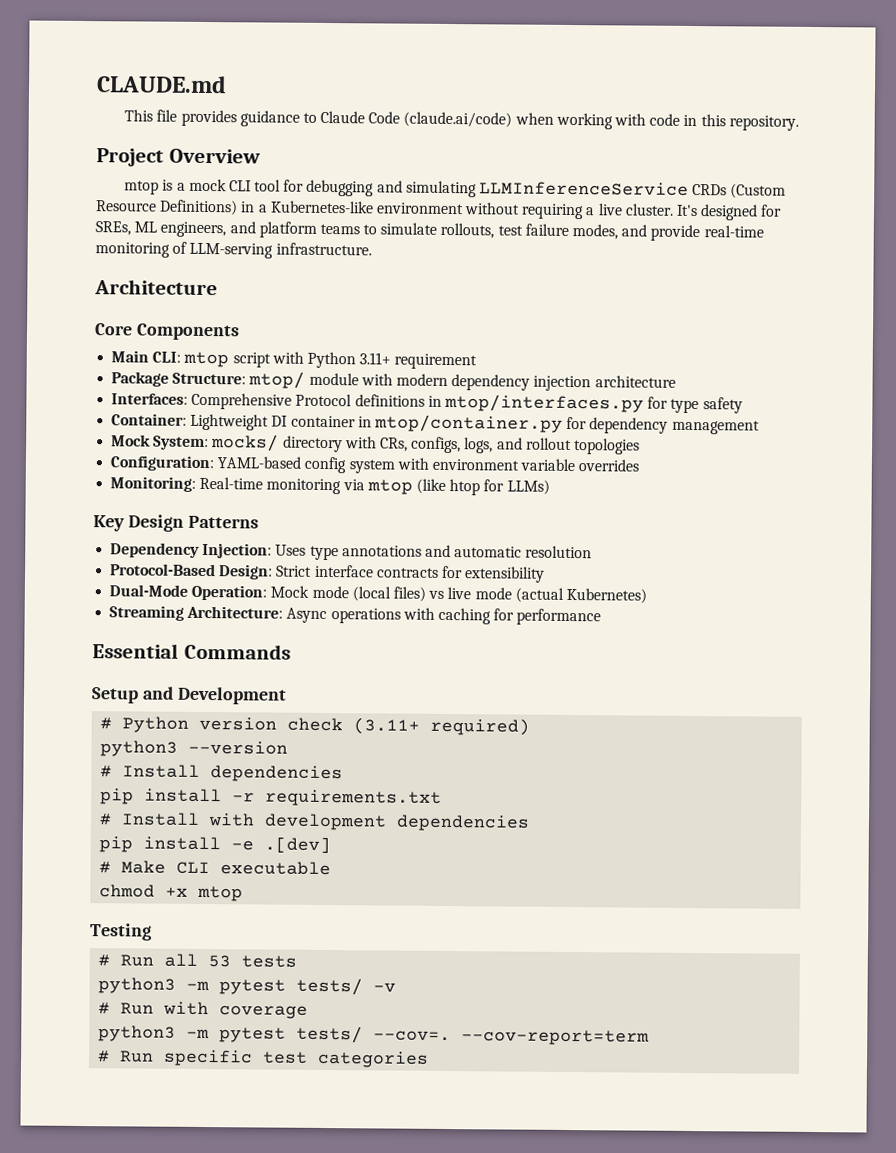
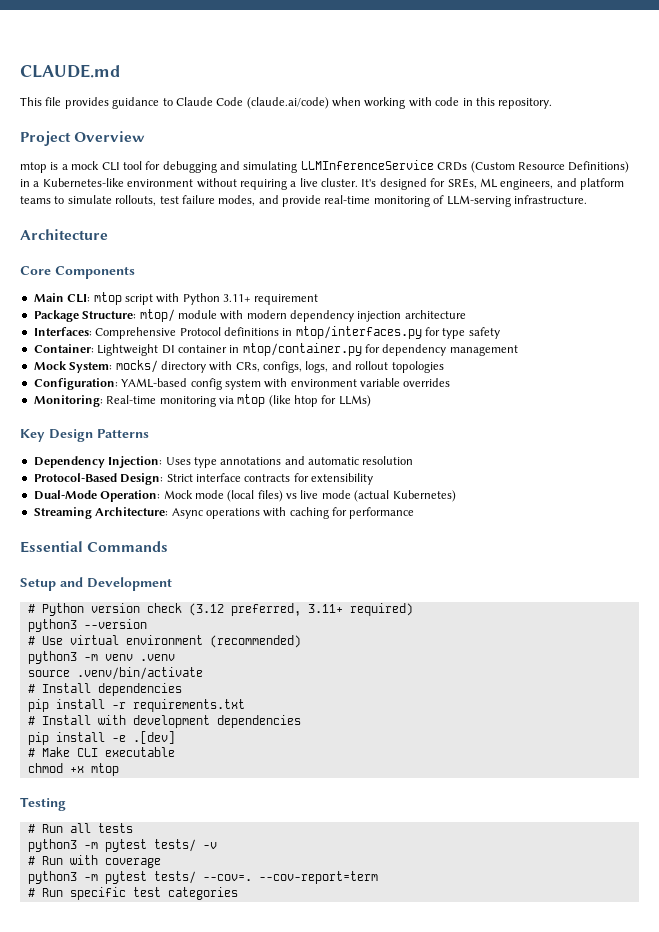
- # Python version check (3.11+ required)
+ # Python version check (3.12 preferred, 3.11+ required)
+ # Use virtual environment (recommended)
+ python3 -m venv .venv
+ source .venv/bin/activate
- # Run all 53 tests
+ # Run all tests

